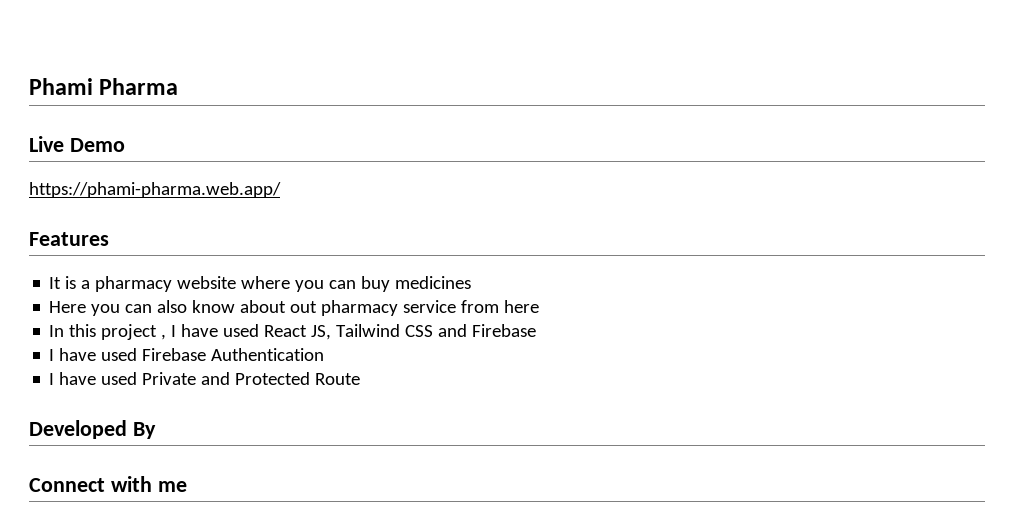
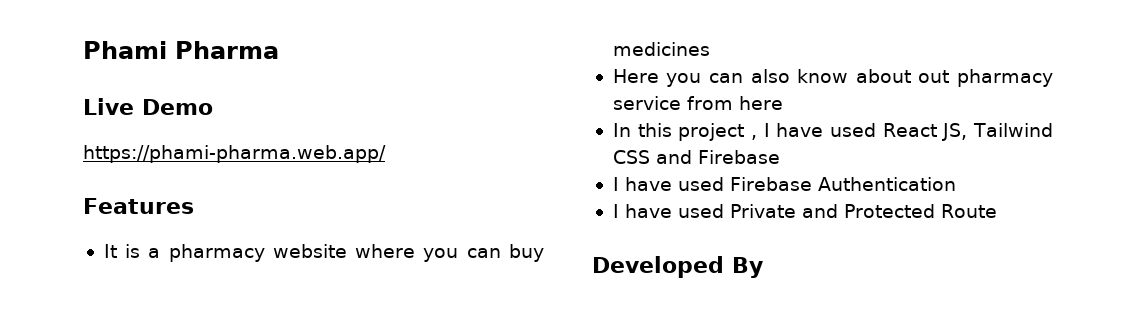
- Connect with me

